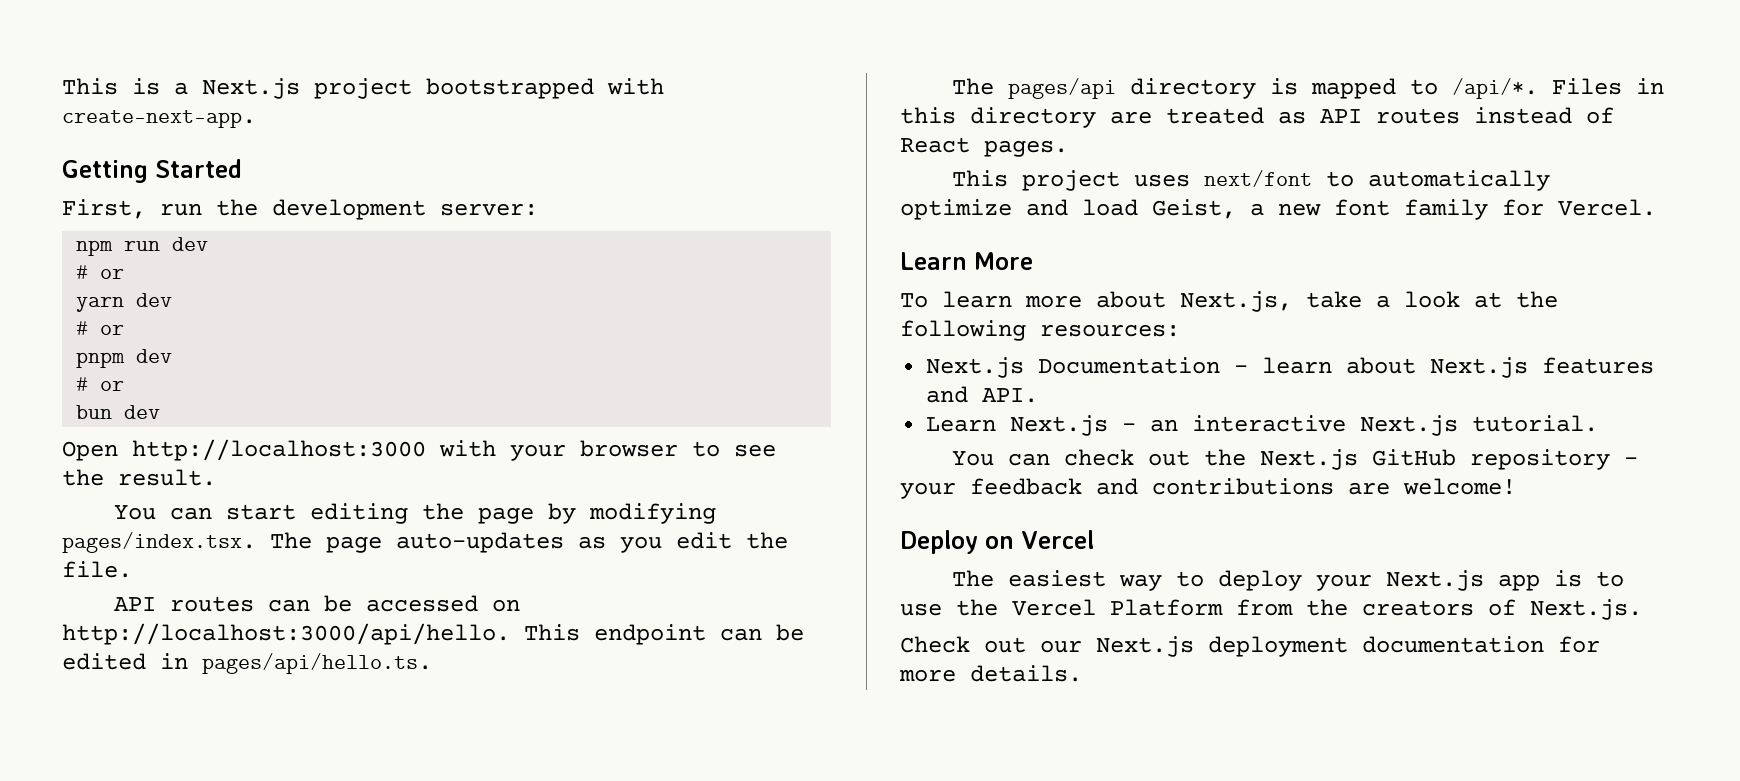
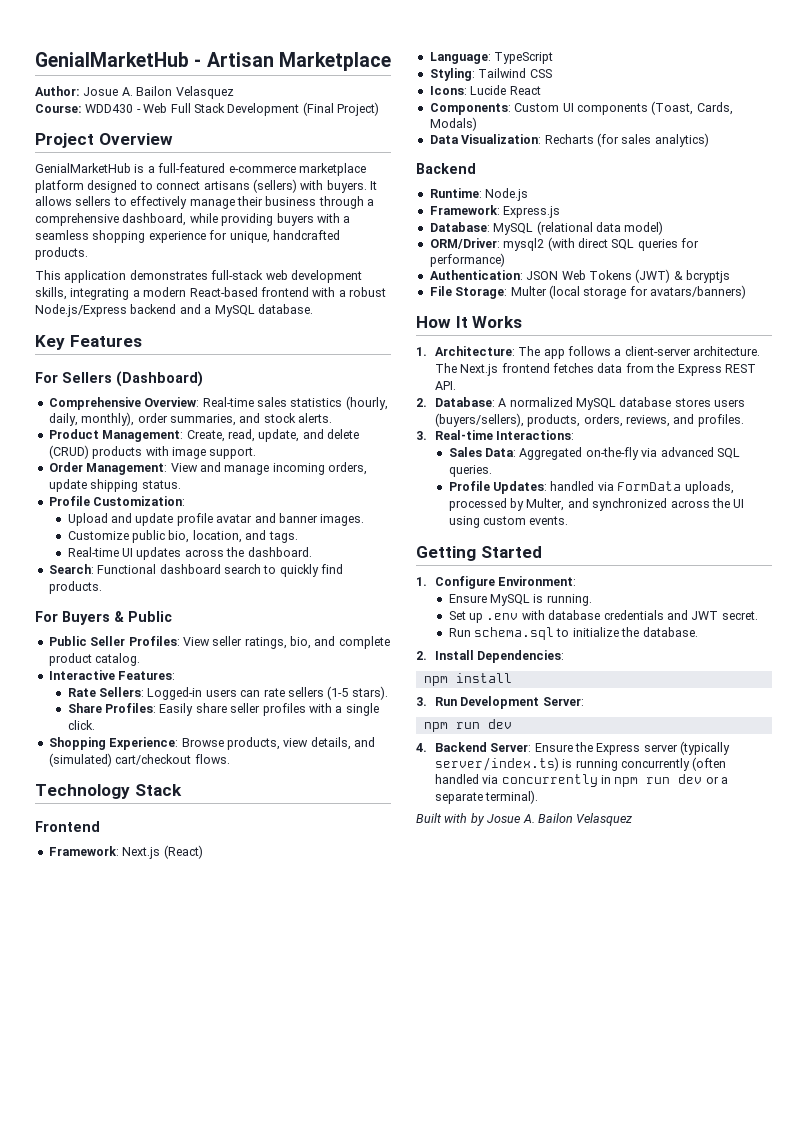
- This is a Next.js project bootstrapped with create-next-app.
+ GenialMarketHub - Artisan Marketplace
+ Author: Josue A. Bailon Velasquez
+ Course: WDD430 - Web Full Stack Development (Final Project)
+ Project Overview
+ GenialMarketHub is a full-featured e-commerce marketplace platform designed to connect artisans (sellers) with buyers. It allows sellers to effectively manage their business through a comprehensive dashboard, while providing buyers with a seamless shopping experience for unique, handcrafted products.
+ This application demonstrates full-stack web development skills, integrating a modern React-based frontend with a robust Node.js/Express backend and a MySQL database.
+ Key Features
+ For Sellers (Dashboard)
+ Comprehensive Overview: Real-time sales statistics (hourly, daily, monthly), order summaries, and stock alerts.
+ Product Management: Create, read, update, and delete (CRUD) products with image support.
+ Order Management: View and manage incoming orders, update shipping status.
+ Profile Customization:
+ Upload and update profile avatar and banner images.
+ Customize public bio, location, and tags.
+ Real-time UI updates across the dashboard.
+ Search: Functional dashboard search to quickly find products.
+ For Buyers & Public
+ Public Seller Profiles: View seller ratings, bio, and complete product catalog.
+ Interactive Features:
+ Rate Sellers: Logged-in users can rate sellers (1-5 stars).
+ Share Profiles: Easily share seller profiles with a single click.
+ Shopping Experience: Browse products, view details, and (simulated) cart/checkout flows.
+ Technology Stack
+ Frontend
+ Framework: Next.js (React)
+ Language: TypeScript
+ Styling: Tailwind CSS
+ Icons: Lucide React
+ Components: Custom UI components (Toast, Cards, Modals)
+ Data Visualization: Recharts (for sales analytics)
+ Backend
+ Runtime: Node.js
+ Framework: Express.js
+ Database: MySQL (relational data model)
+ ORM/Driver: mysql2 (with direct SQL queries for performance)
+ Authentication: JSON Web Tokens (JWT) & bcryptjs
+ File Storage: Multer (local storage for avatars/banners)
+ How It Works
+ 1. Architecture: The app follows a client-server architecture. The Next.js frontend fetches data from the Express REST API.
+ 2. Database: A normalized MySQL database stores users (buyers/sellers), products, orders, reviews, and profiles.
+ 3. Real-time Interactions:
+ Sales Data: Aggregated on-the-fly via advanced SQL queries.
+ Profile Updates: handled via FormData uploads, processed by Multer, and synchronized across the UI using custom events.
  Getting Started
- First, run the development server:
+ 1. Configure Environment:
+ Ensure MySQL is running.
+ Set up .env with database credentials and JWT secret.
+ Run schema.sql to initialize the database.
+ 2. Install Dependencies:
+ npm install
+ 3. Run Development Server:
  npm run dev
- # or
- yarn dev
- # or
- pnpm dev
- # or
- bun dev
- Open http://localhost:3000 with your browser to see the result.
- You can start editing the page by modifying pages/index.tsx. The page auto-updates as you edit the file.
- API routes can be accessed on http://localhost:3000/api/hello. This endpoint can be edited in pages/api/hello.ts.
- The pages/api directory is mapped to /api/*. Files in this directory are treated as API routes instead of React pages.
- This project uses next/font to automatically optimize and load Geist, a new font family for Vercel.
- Learn More
- To learn more about Next.js, take a look at the following resources:
- Next.js Documentation - learn about Next.js features and API.
- Learn Next.js - an interactive Next.js tutorial.
- You can check out the Next.js GitHub repository - your feedback and contributions are welcome!
- Deploy on Vercel
- The easiest way to deploy your Next.js app is to use the Vercel Platform from the creators of Next.js.
- Check out our Next.js deployment documentation for more details.
+ 4. Backend Server: Ensure the Express server (typically server/index.ts) is running concurrently (often handled via concurrently in npm run dev or a separate terminal).
+ Built with by Josue A. Bailon Velasquez

